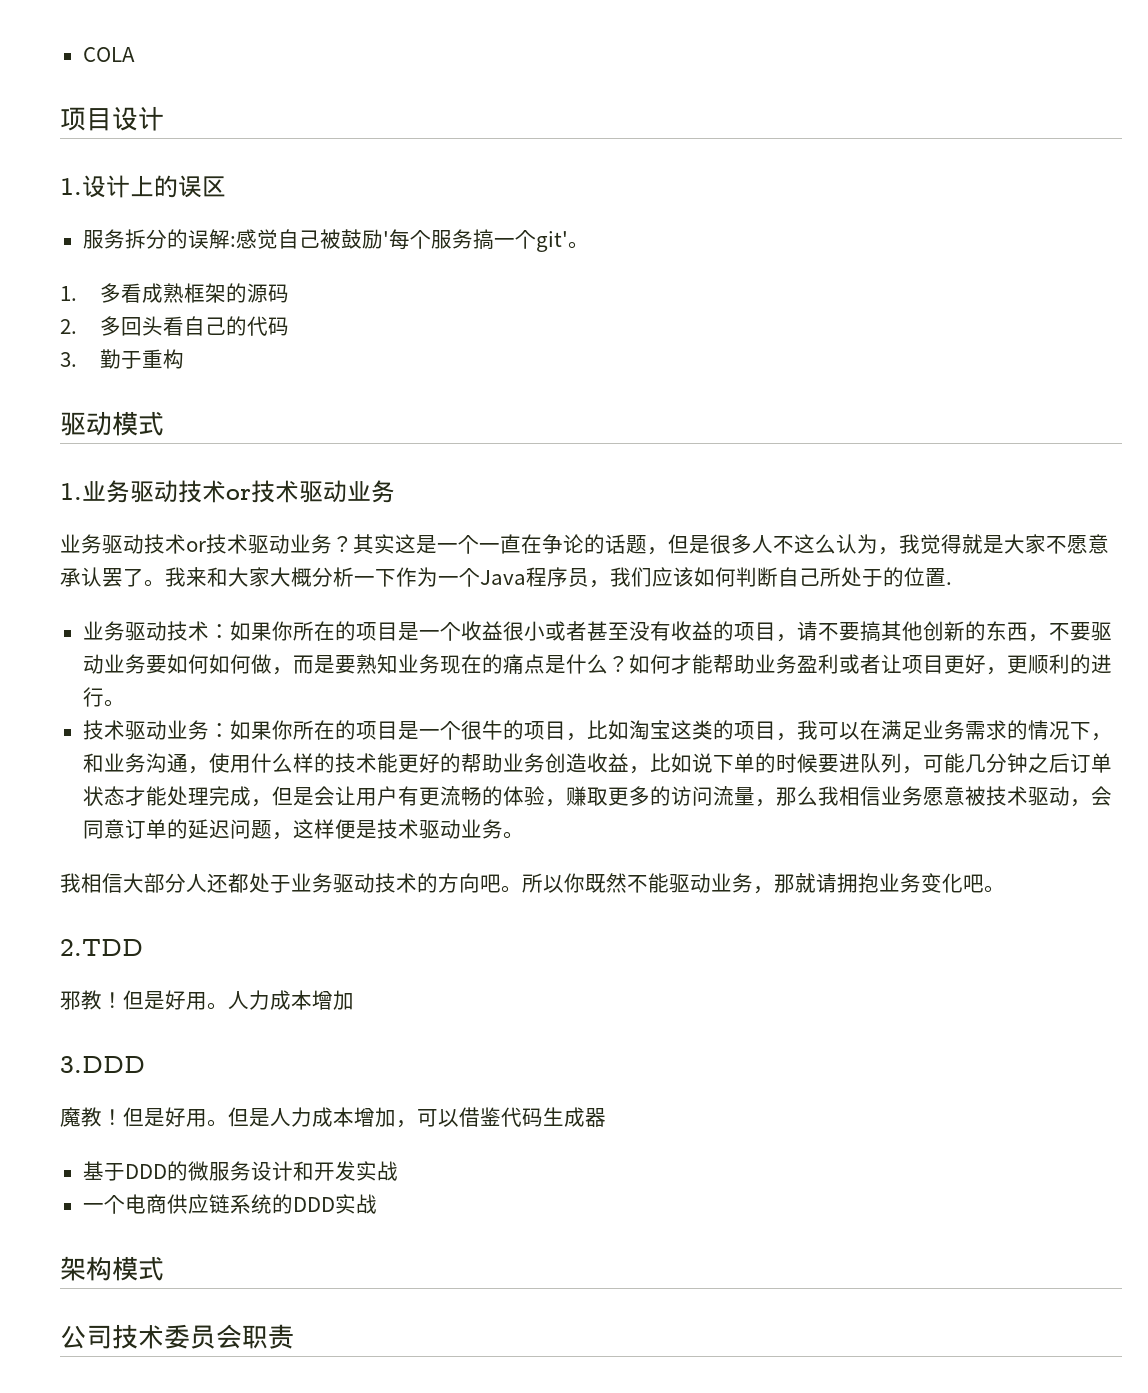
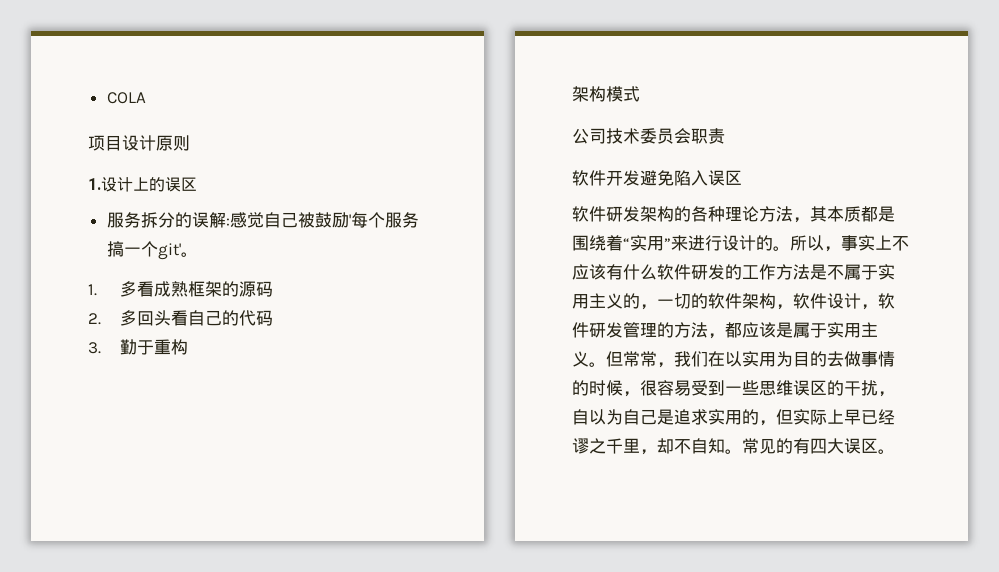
- 项目设计
+ 项目设计原则
- 驱动模式
- 1.业务驱动技术or技术驱动业务
- 业务驱动技术or技术驱动业务？其实这是一个一直在争论的话题，但是很多人不这么认为，我觉得就是大家不愿意承认罢了。我来和大家大概分析一下作为一个Java程序员，我们应该如何判断自己所处于的位置.
- 业务驱动技术：如果你所在的项目是一个收益很小或者甚至没有收益的项目，请不要搞其他创新的东西，不要驱动业务要如何如何做，而是要熟知业务现在的痛点是什么？如何才能帮助业务盈利或者让项目更好，更顺利的进行。
- 技术驱动业务：如果你所在的项目是一个很牛的项目，比如淘宝这类的项目，我可以在满足业务需求的情况下，和业务沟通，使用什么样的技术能更好的帮助业务创造收益，比如说下单的时候要进队列，可能几分钟之后订单状态才能处理完成，但是会让用户有更流畅的体验，赚取更多的访问流量，那么我相信业务愿意被技术驱动，会同意订单的延迟问题，这样便是技术驱动业务。
- 我相信大部分人还都处于业务驱动技术的方向吧。所以你既然不能驱动业务，那就请拥抱业务变化吧。
- 2.TDD
- 邪教！但是好用。人力成本增加
- 3.DDD
- 魔教！但是好用。但是人力成本增加，可以借鉴代码生成器
- 基于DDD的微服务设计和开发实战
- 一个电商供应链系统的DDD实战
+ 软件开发避免陷入误区
+ 软件研发架构的各种理论方法，其本质都是围绕着“实用”来进行设计的。所以，事实上不应该有什么软件研发的工作方法是不属于实用主义的，一切的软件架构，软件设计，软件研发管理的方法，都应该是属于实用主义。但常常，我们在以实用为目的去做事情的时候，很容易受到一些思维误区的干扰，自以为自己是追求实用的，但实际上早已经谬之千里，却不自知。常见的有四大误区。

